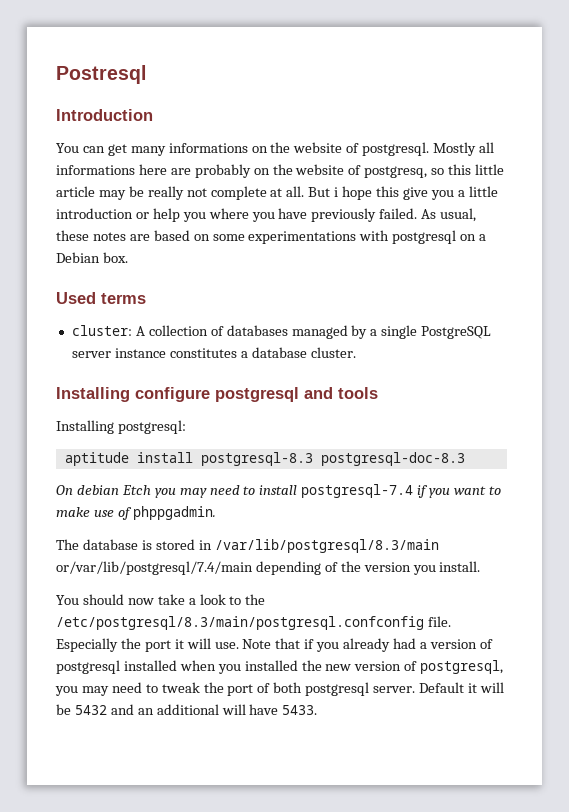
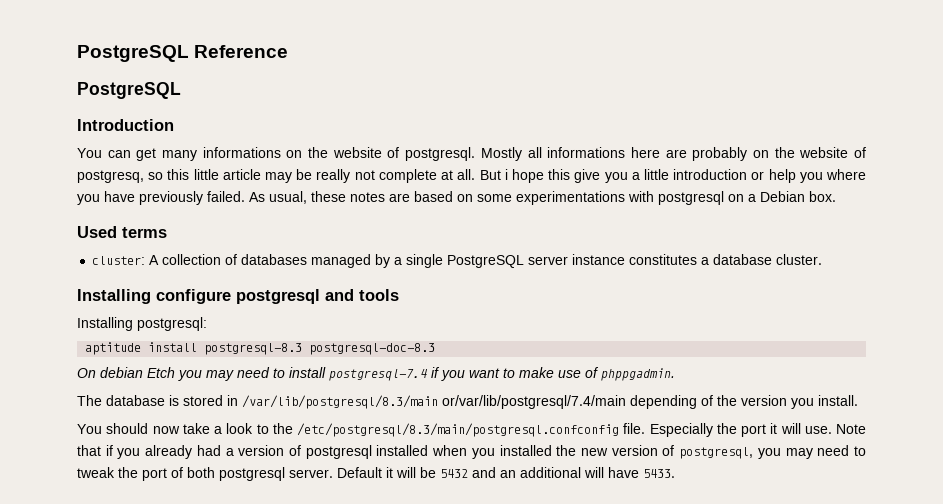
- Postresql
+ PostgreSQL Reference
+ PostgreSQL

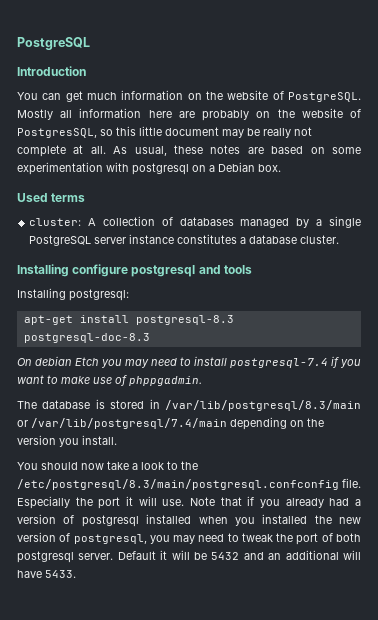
- PostgreSQL Reference
- You can get many informations on the website of postgresql.
+ You can get much information on the website of PostgreSQL.
- Mostly all informations here are probably on the website of postgresq, so this little article may be really not complete at all.
+ Mostly all information here are probably on the website of PostgresSQL, so this little document may be really not complete at all.
- But i hope this give you a little introduction or help you where you have previously failed.
- As usual, these notes are based on some experimentations with postgresql on a Debian box.
+ As usual, these notes are based on some experimentation with postgresql on a Debian box.
- aptitude install postgresql-8.3 postgresql-doc-8.3
+ apt-get install postgresql-8.3 postgresql-doc-8.3
- The database is stored in /var/lib/postgresql/8.3/main or/var/lib/postgresql/7.4/main depending of the version you install.
+ The database is stored in /var/lib/postgresql/8.3/main or /var/lib/postgresql/7.4/main depending on the version you install.

